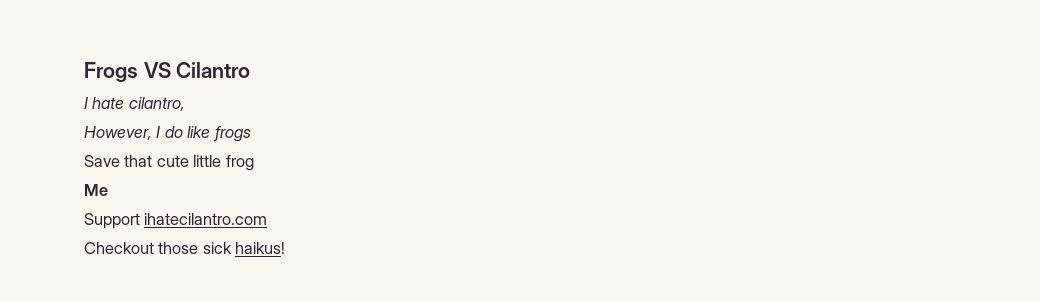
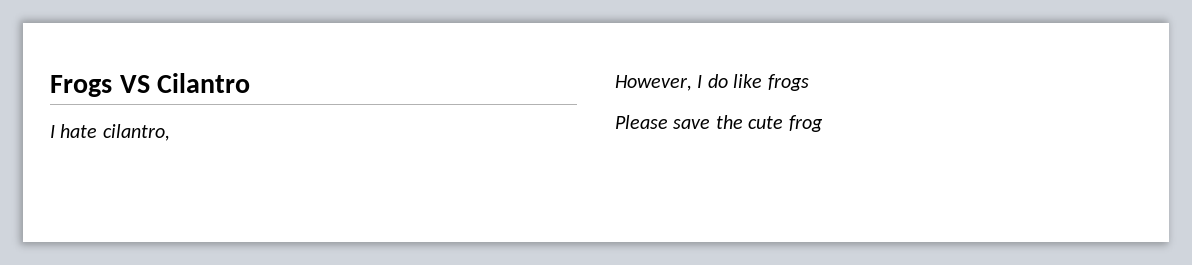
- Save that cute little frog
- Me
- Support ihatecilantro.com
- Checkout those sick haikus!
+ Please save the cute frog

